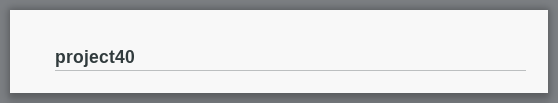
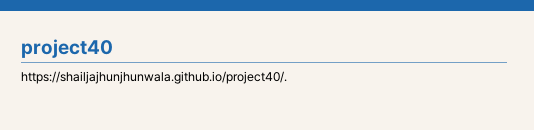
+ https://shailjajhunjhunwala.github.io/project40/.

